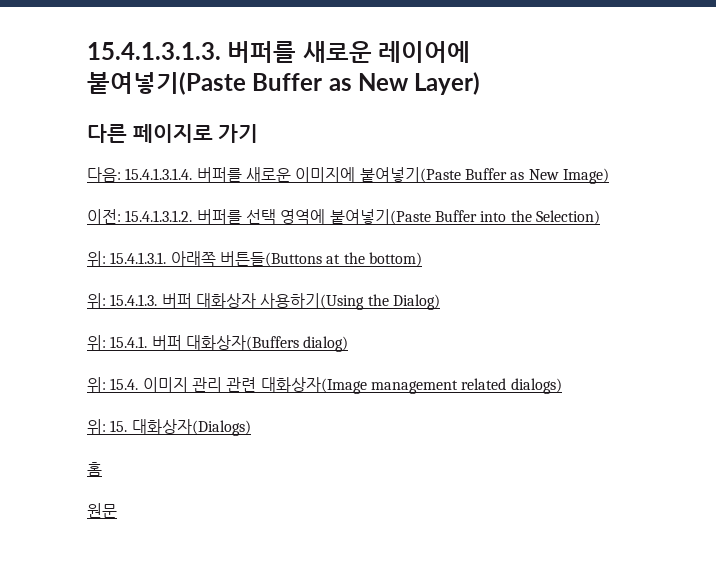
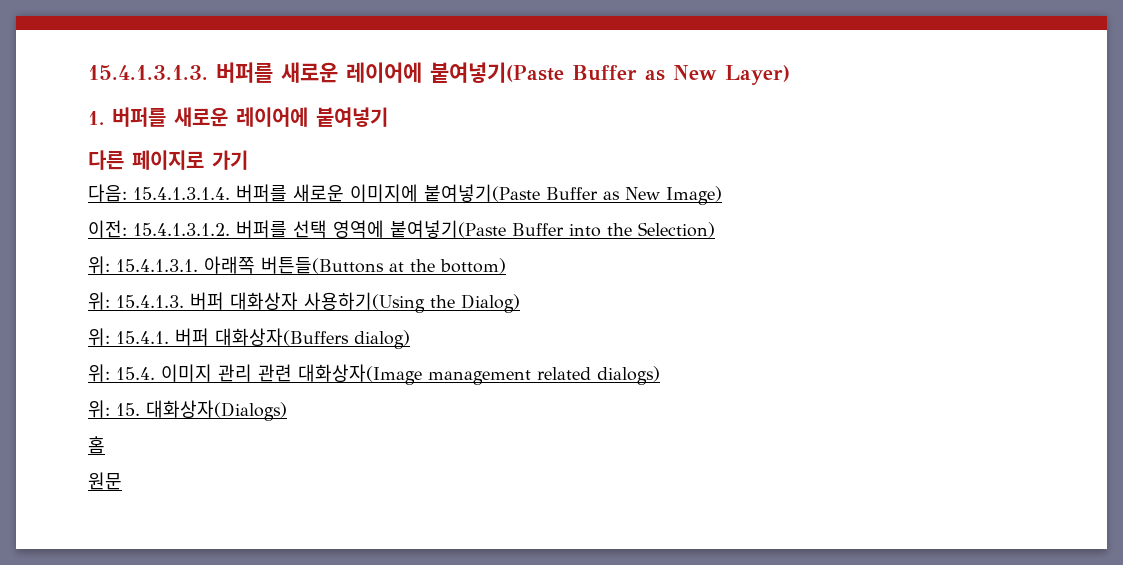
+ 1. 버퍼를 새로운 레이어에 붙여넣기

